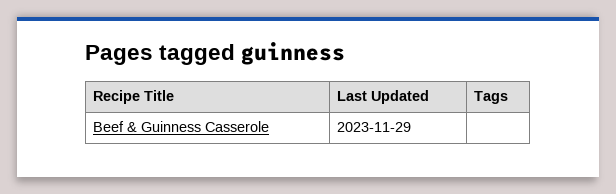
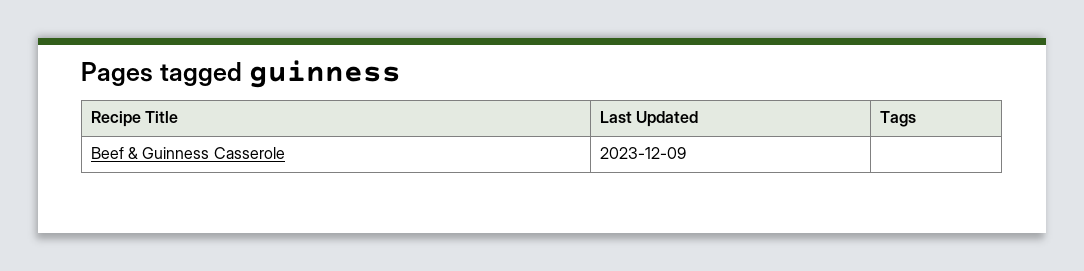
- Beef & Guinness Casserole | 2023-11-29 |
+ Beef & Guinness Casserole | 2023-12-09 |

